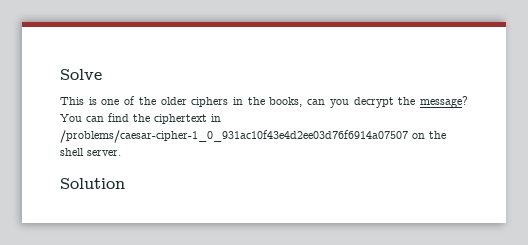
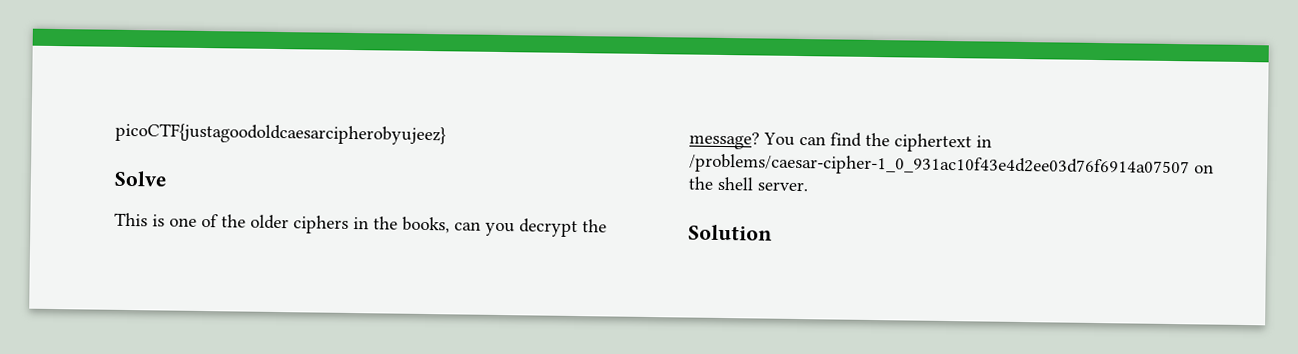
+ picoCTF{justagoodoldcaesarcipherobyujeez}

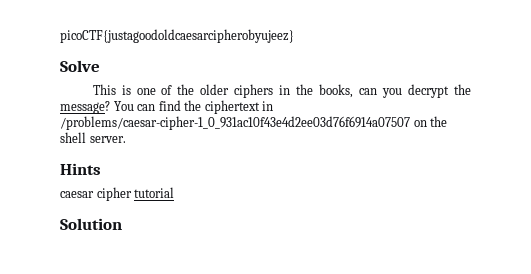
+ Hints
+ caesar cipher tutorial

